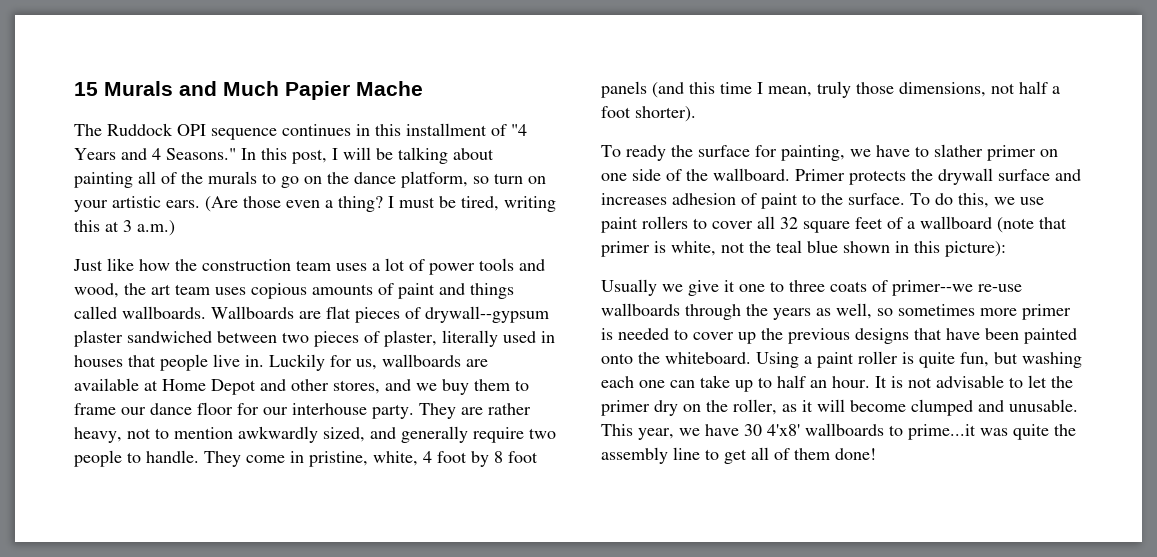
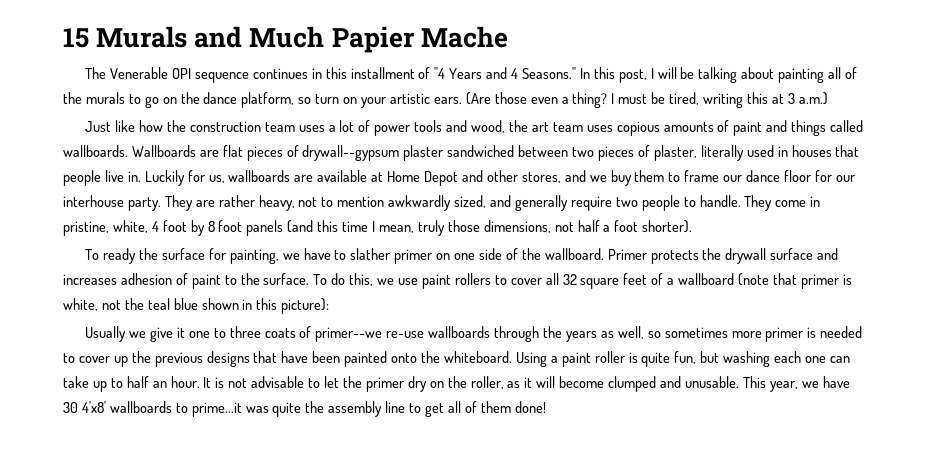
- The Ruddock OPI sequence continues in this installment of "4 Years and 4 Seasons."
+ The Venerable OPI sequence continues in this installment of "4 Years and 4 Seasons."

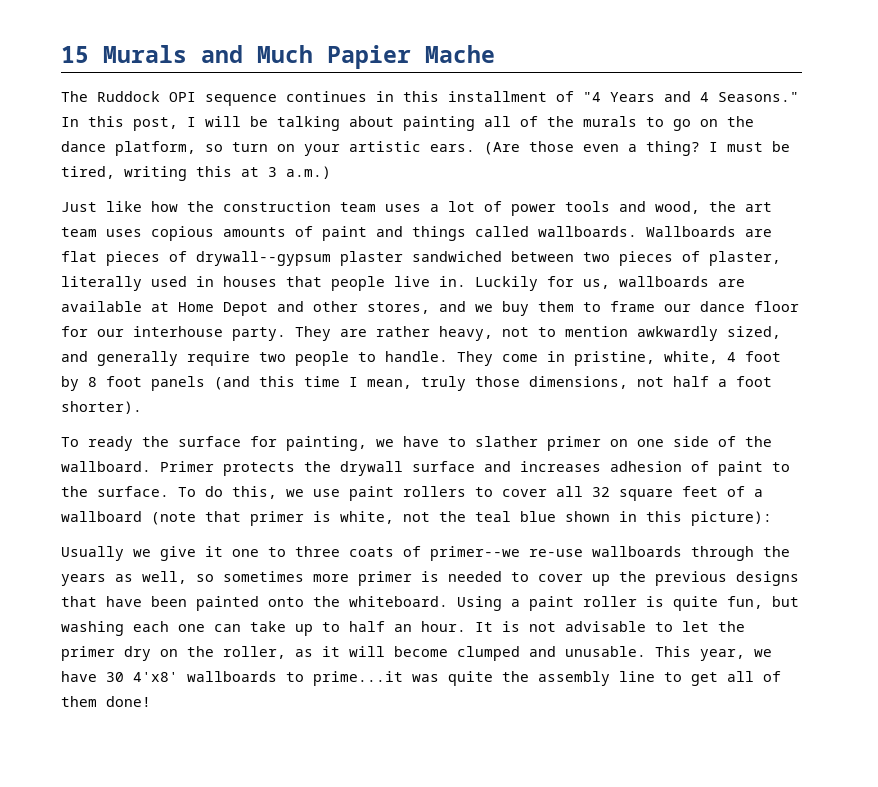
- The Venerable OPI sequence continues in this installment of "4 Years and 4 Seasons."
+ The Ruddock OPI sequence continues in this installment of "4 Years and 4 Seasons."

